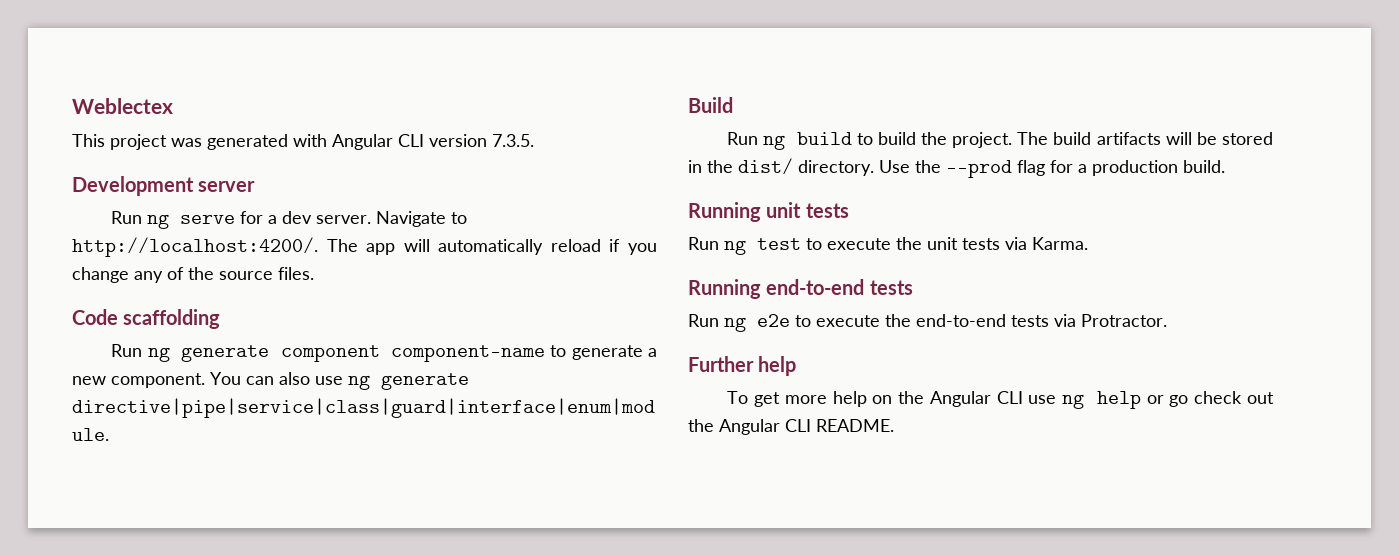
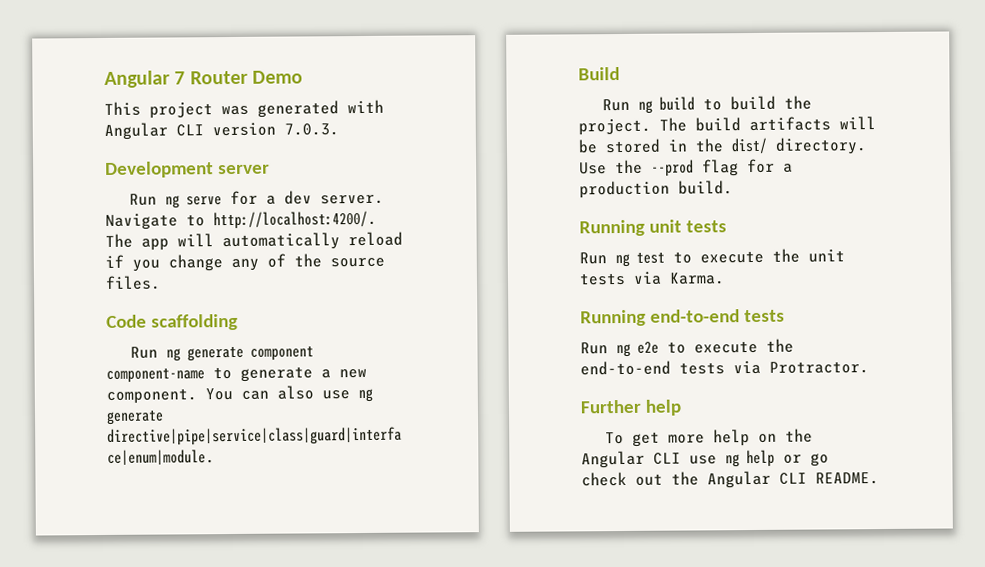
- Weblectex
+ Angular 7 Router Demo
- This project was generated with Angular CLI version 7.3.5.
+ This project was generated with Angular CLI version 7.0.3.

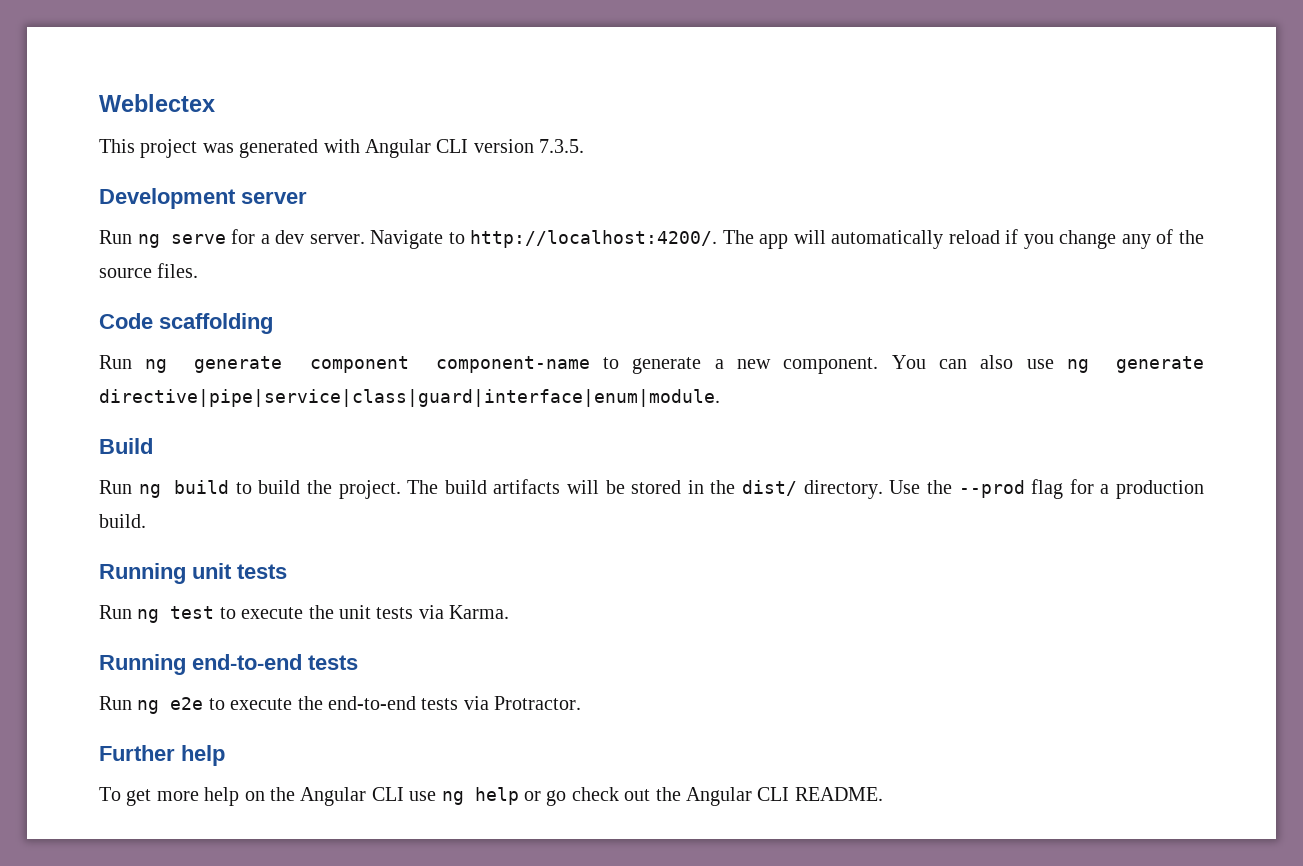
- Angular 7 Router Demo
+ Weblectex
- This project was generated with Angular CLI version 7.0.3.
+ This project was generated with Angular CLI version 7.3.5.

